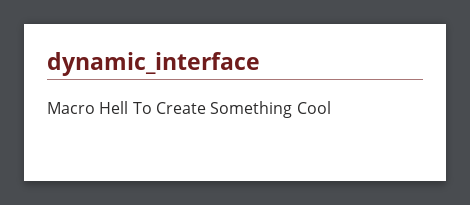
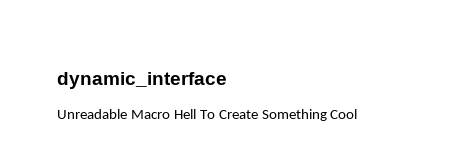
- Macro Hell To Create Something Cool
+ Unreadable Macro Hell To Create Something Cool

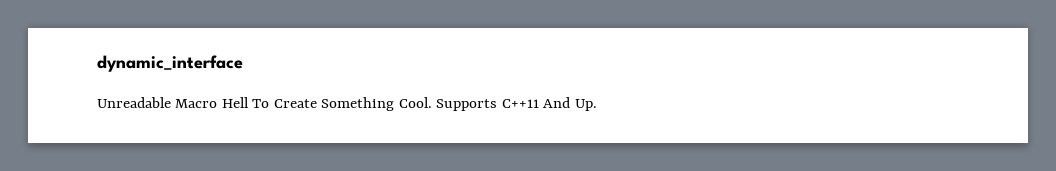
- Unreadable Macro Hell To Create Something Cool
+ Unreadable Macro Hell To Create Something Cool. Supports C++11 And Up.

